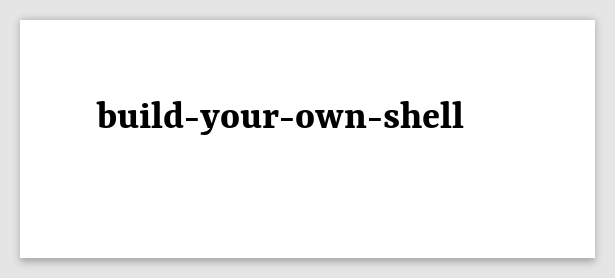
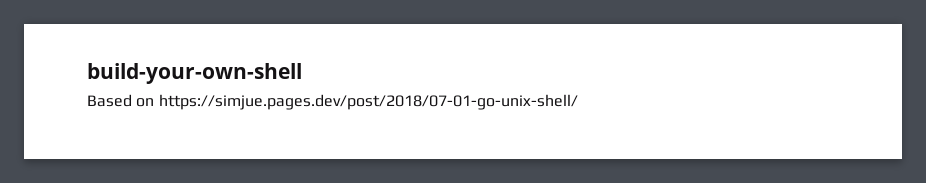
+ Based on https://simjue.pages.dev/post/2018/07-01-go-unix-shell/

